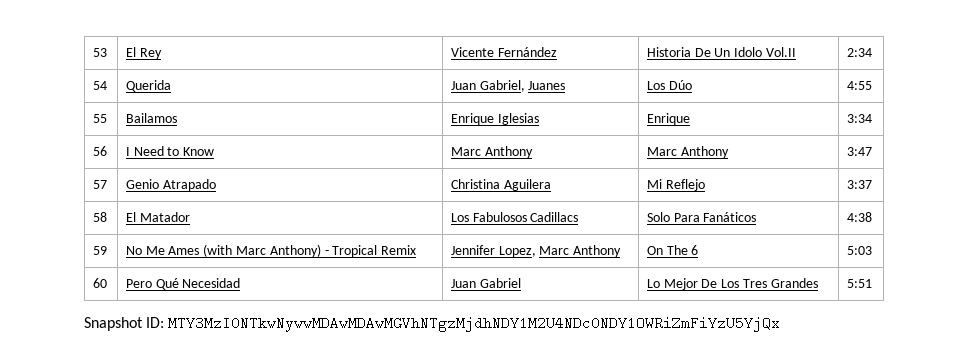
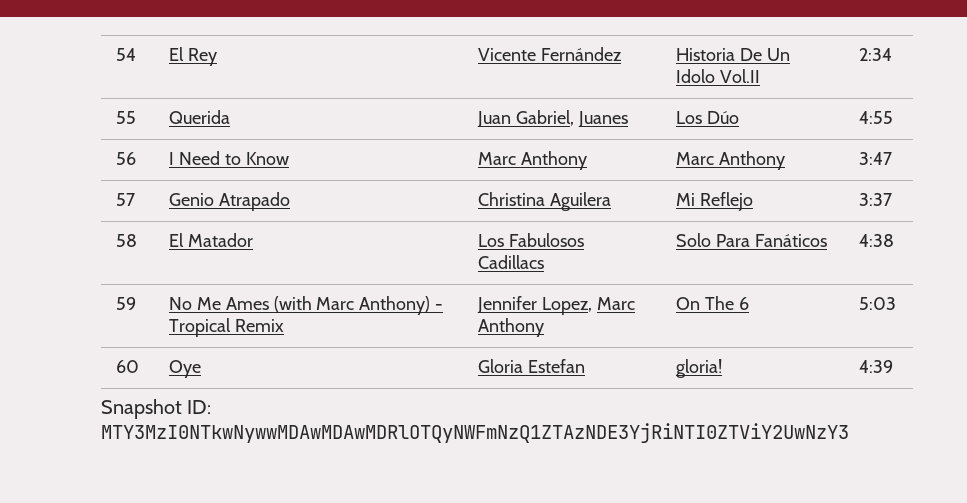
- 53 | El Rey | Vicente Fernández | Historia De Un Idolo Vol.II | 2:34
+ 54 | El Rey | Vicente Fernández | Historia De Un Idolo Vol.II | 2:34
- 54 | Querida | Juan Gabriel, Juanes | Los Dúo | 4:55
+ 55 | Querida | Juan Gabriel, Juanes | Los Dúo | 4:55
- 55 | Bailamos | Enrique Iglesias | Enrique | 3:34
- 60 | Pero Qué Necesidad | Juan Gabriel | Lo Mejor De Los Tres Grandes | 5:51
+ 60 | Oye | Gloria Estefan | gloria! | 4:39
- Snapshot ID: MTY3MzI0NTkwNywwMDAwMDAwMGVhNTgzMjdhNDY1M2U4NDc0NDY1OWRiZmFiYzU5YjQx
+ Snapshot ID: MTY3MzI0NTkwNywwMDAwMDAwMDRlOTQyNWFmNzQ1ZTAzNDE3YjRiNTI0ZTViY2UwNzY3

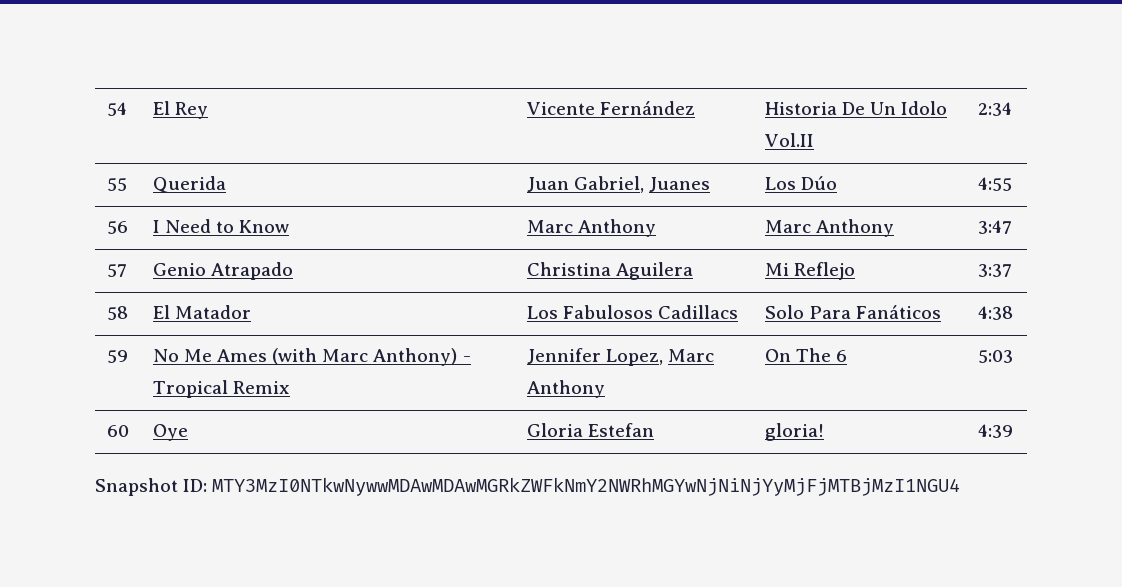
- Snapshot ID: MTY3MzI0NTkwNywwMDAwMDAwMDRlOTQyNWFmNzQ1ZTAzNDE3YjRiNTI0ZTViY2UwNzY3
+ Snapshot ID: MTY3MzI0NTkwNywwMDAwMDAwMGRkZWFkNmY2NWRhMGYwNjNiNjYyMjFjMTBjMzI1NGU4

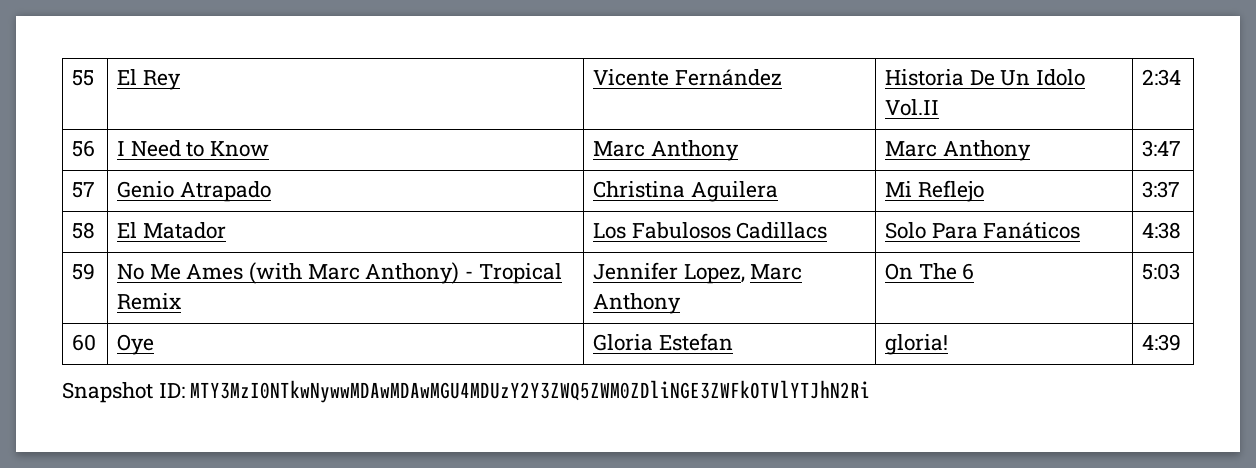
- 54 | El Rey | Vicente Fernández | Historia De Un Idolo Vol.II | 2:34
+ 55 | El Rey | Vicente Fernández | Historia De Un Idolo Vol.II | 2:34
- 55 | Querida | Juan Gabriel, Juanes | Los Dúo | 4:55
- Snapshot ID: MTY3MzI0NTkwNywwMDAwMDAwMGRkZWFkNmY2NWRhMGYwNjNiNjYyMjFjMTBjMzI1NGU4
+ Snapshot ID: MTY3MzI0NTkwNywwMDAwMDAwMGU4MDUzY2Y3ZWQ5ZWM0ZDliNGE3ZWFkOTVlYTJhN2Ri

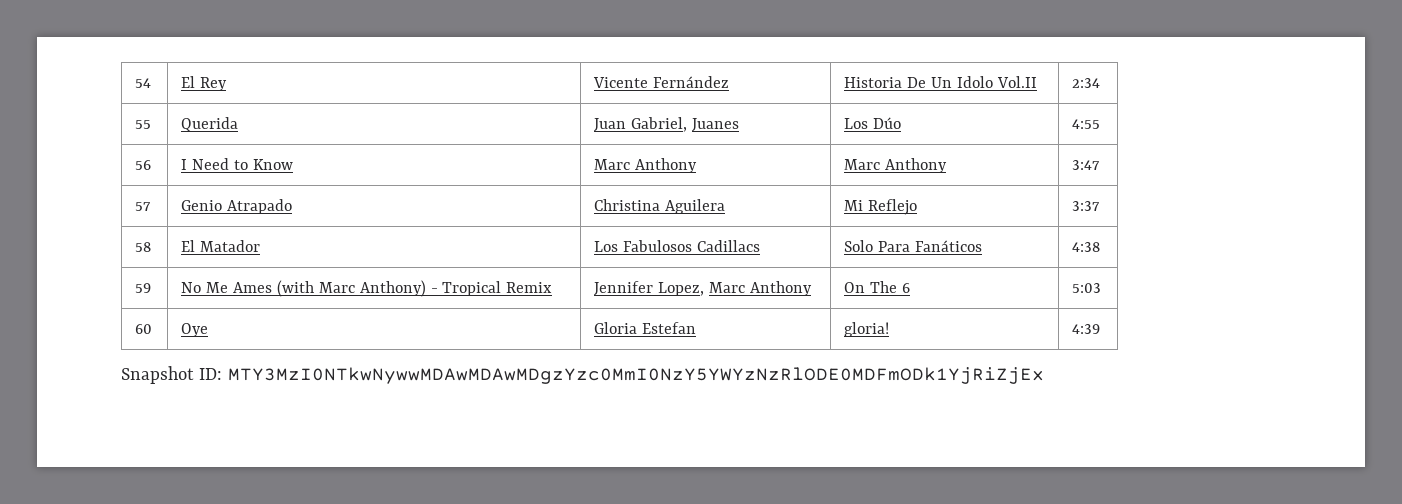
- 55 | El Rey | Vicente Fernández | Historia De Un Idolo Vol.II | 2:34
+ 54 | El Rey | Vicente Fernández | Historia De Un Idolo Vol.II | 2:34
+ 55 | Querida | Juan Gabriel, Juanes | Los Dúo | 4:55
- Snapshot ID: MTY3MzI0NTkwNywwMDAwMDAwMGU4MDUzY2Y3ZWQ5ZWM0ZDliNGE3ZWFkOTVlYTJhN2Ri
+ Snapshot ID: MTY3MzI0NTkwNywwMDAwMDAwMDgzYzc0MmI0NzY5YWYzNzRlODE0MDFmODk1YjRiZjEx

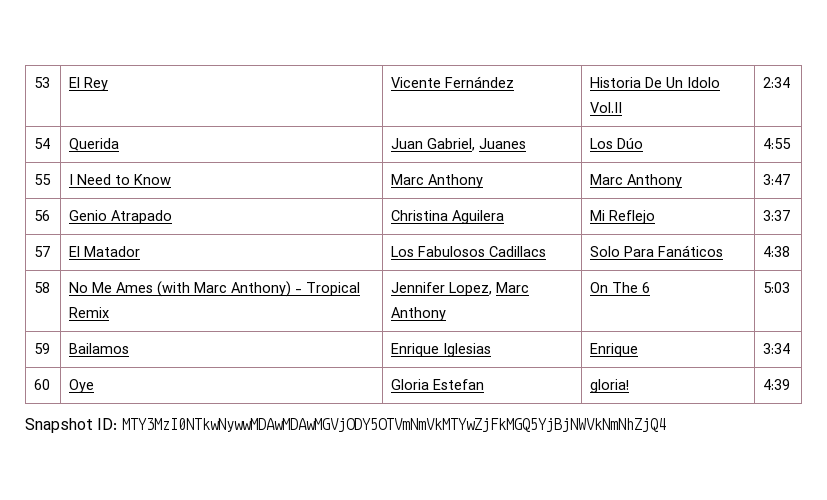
- 54 | El Rey | Vicente Fernández | Historia De Un Idolo Vol.II | 2:34
+ 53 | El Rey | Vicente Fernández | Historia De Un Idolo Vol.II | 2:34
- 55 | Querida | Juan Gabriel, Juanes | Los Dúo | 4:55
+ 54 | Querida | Juan Gabriel, Juanes | Los Dúo | 4:55
- 56 | I Need to Know | Marc Anthony | Marc Anthony | 3:47
+ 55 | I Need to Know | Marc Anthony | Marc Anthony | 3:47
- 57 | Genio Atrapado | Christina Aguilera | Mi Reflejo | 3:37
+ 56 | Genio Atrapado | Christina Aguilera | Mi Reflejo | 3:37
- 58 | El Matador | Los Fabulosos Cadillacs | Solo Para Fanáticos | 4:38
+ 57 | El Matador | Los Fabulosos Cadillacs | Solo Para Fanáticos | 4:38
- 59 | No Me Ames (with Marc Anthony) - Tropical Remix | Jennifer Lopez, Marc Anthony | On The 6 | 5:03
+ 58 | No Me Ames (with Marc Anthony) - Tropical Remix | Jennifer Lopez, Marc Anthony | On The 6 | 5:03
+ 59 | Bailamos | Enrique Iglesias | Enrique | 3:34
- Snapshot ID: MTY3MzI0NTkwNywwMDAwMDAwMDgzYzc0MmI0NzY5YWYzNzRlODE0MDFmODk1YjRiZjEx
+ Snapshot ID: MTY3MzI0NTkwNywwMDAwMDAwMGVjODY5OTVmNmVkMTYwZjFkMGQ5YjBjNWVkNmNhZjQ4

